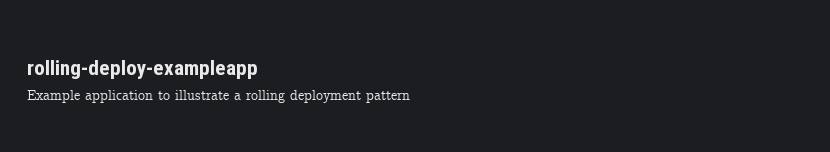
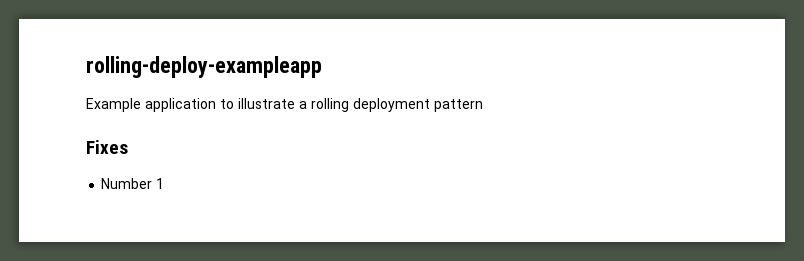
+ Fixes
+ Number 1

